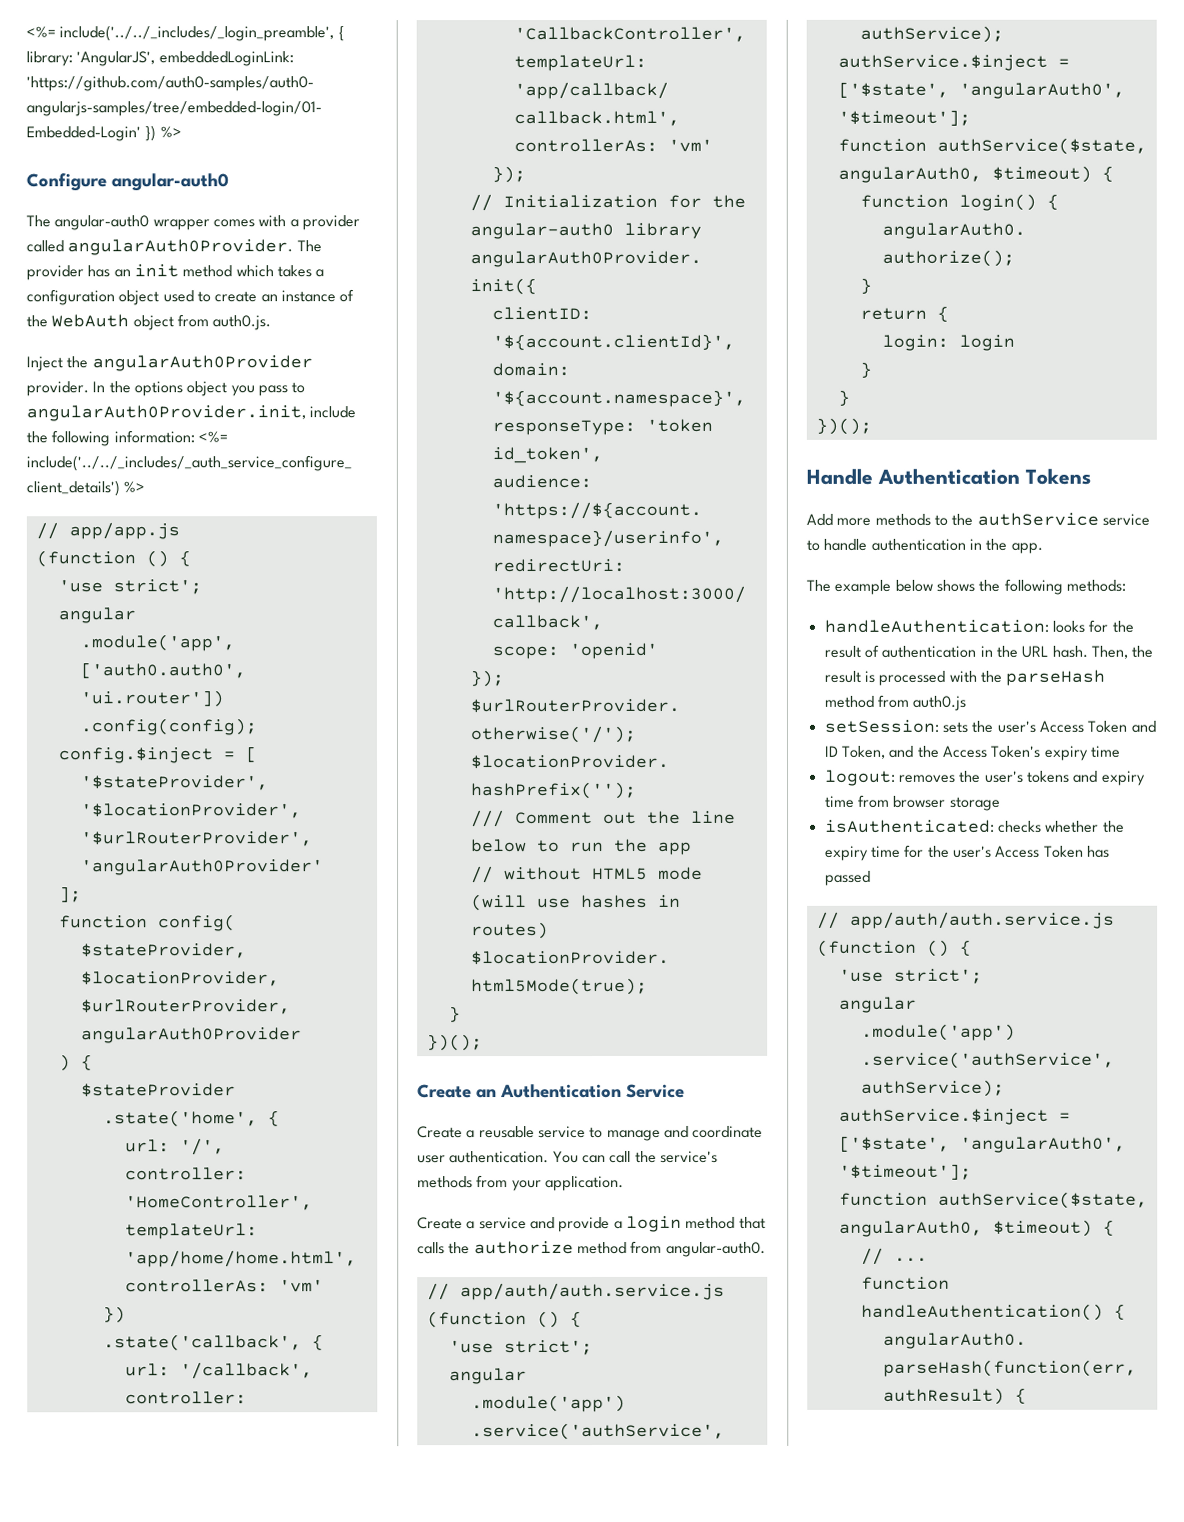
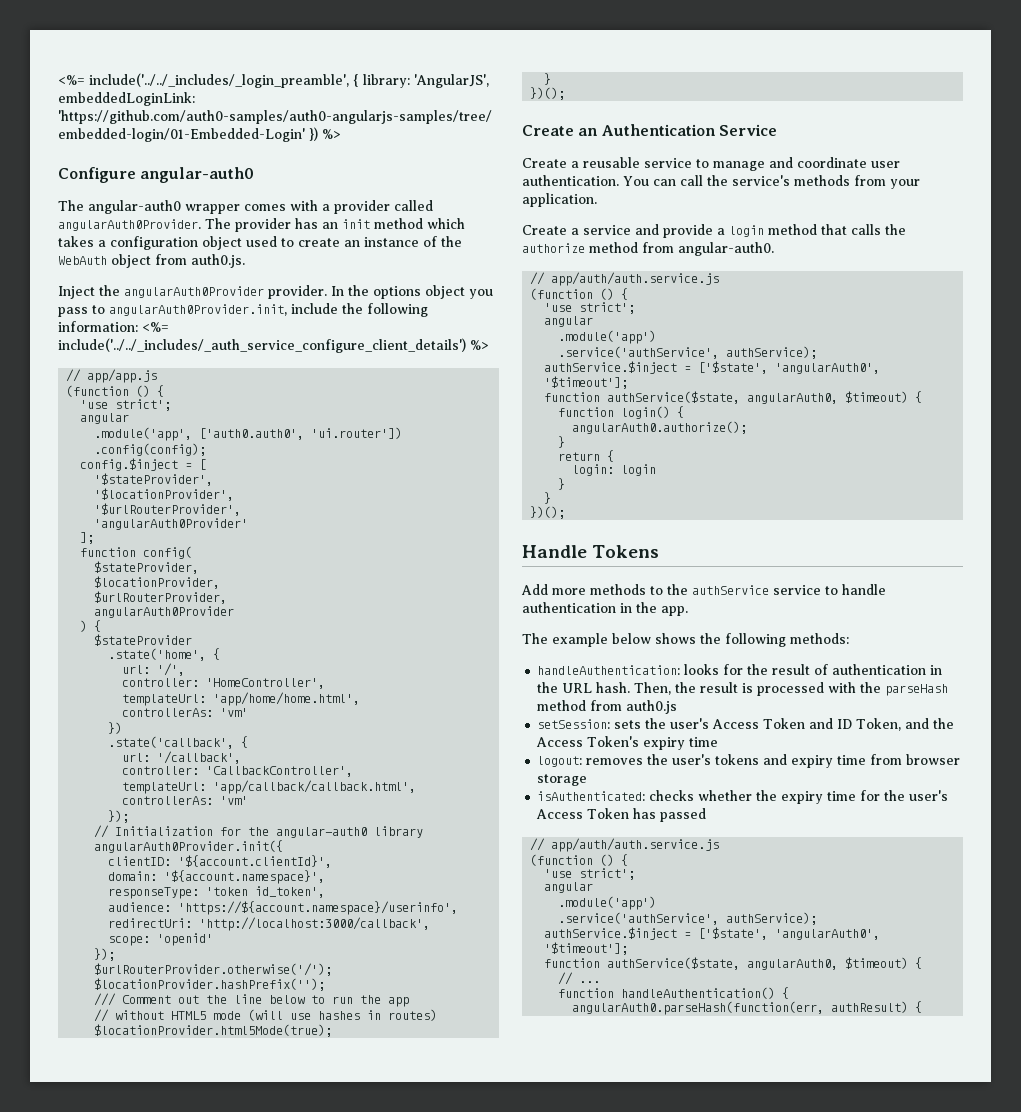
- Handle Authentication Tokens
+ Handle Tokens

